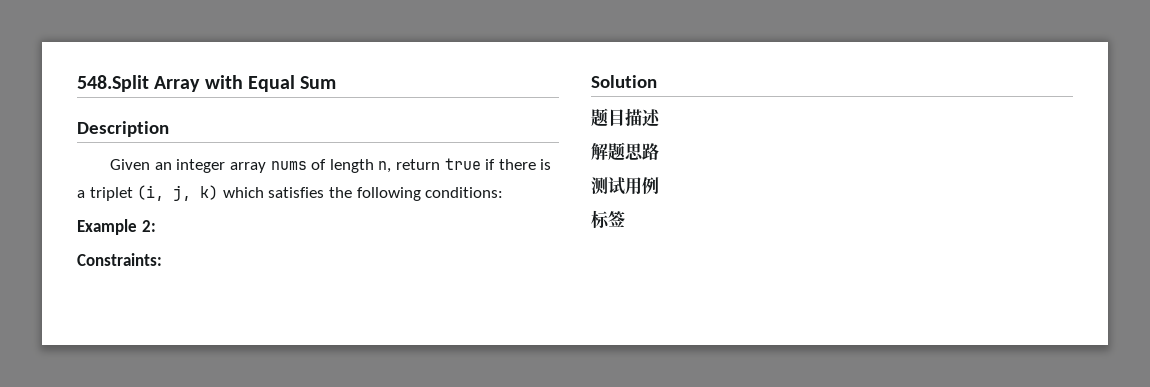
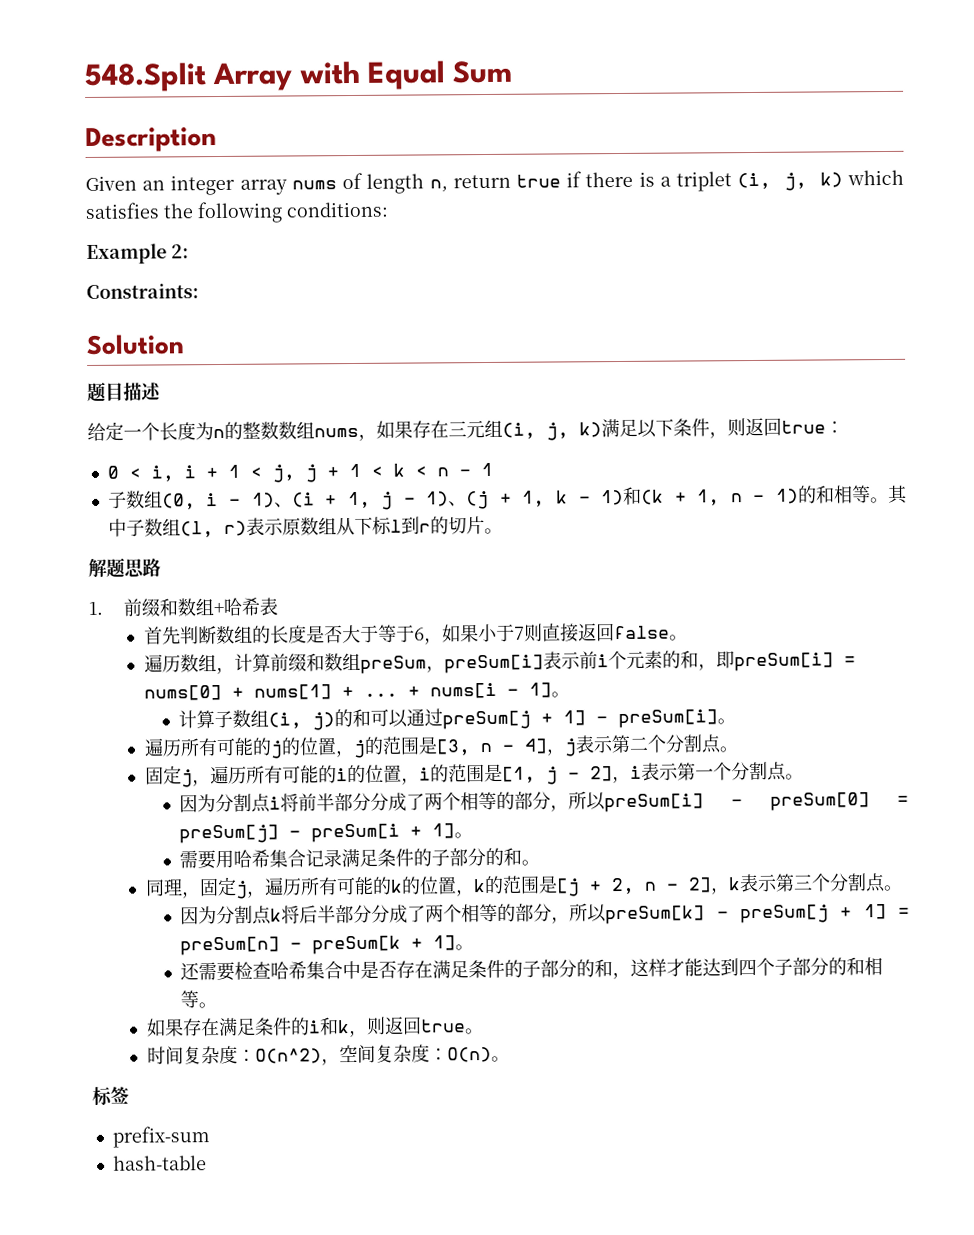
+ 给定一个长度为n的整数数组nums，如果存在三元组(i, j, k)满足以下条件，则返回true：
+ 0 < i, i + 1 < j, j + 1 < k < n - 1
+ 子数组(0, i - 1)、(i + 1, j - 1)、(j + 1, k - 1)和(k + 1, n - 1)的和相等。其中子数组(l, r)表示原数组从下标l到r的切片。
  解题思路
- 测试用例
+ 1.前缀和数组+哈希表
+ 首先判断数组的长度是否大于等于6，如果小于7则直接返回false。
+ 遍历数组，计算前缀和数组preSum，preSum[i]表示前i个元素的和，即preSum[i] = nums[0] + nums[1] + ... + nums[i - 1]。
+ 计算子数组(i, j)的和可以通过preSum[j + 1] - preSum[i]。
+ 遍历所有可能的j的位置，j的范围是[3, n - 4]，j表示第二个分割点。
+ 固定j，遍历所有可能的i的位置，i的范围是[1, j - 2]，i表示第一个分割点。
+ 因为分割点i将前半部分分成了两个相等的部分，所以preSum[i] - preSum[0] = preSum[j] - preSum[i + 1]。
+ 需要用哈希集合记录满足条件的子部分的和。
+ 同理，固定j，遍历所有可能的k的位置，k的范围是[j + 2, n - 2]，k表示第三个分割点。
+ 因为分割点k将后半部分分成了两个相等的部分，所以preSum[k] - preSum[j + 1] = preSum[n] - preSum[k + 1]。
+ 还需要检查哈希集合中是否存在满足条件的子部分的和，这样才能达到四个子部分的和相等。
+ 如果存在满足条件的i和k，则返回true。
+ 时间复杂度：O(n^2)，空间复杂度：O(n)。
+ prefix-sum
+ hash-table

